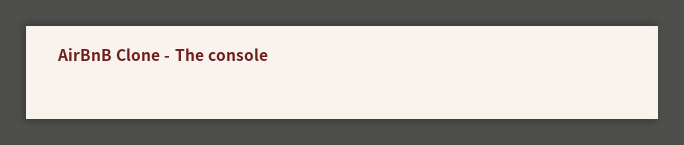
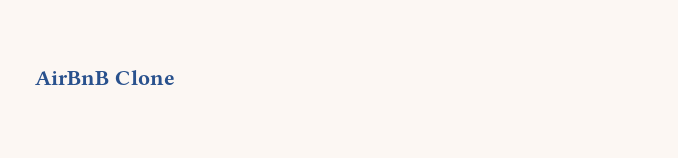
- AirBnB Clone - The console
+ AirBnB Clone

